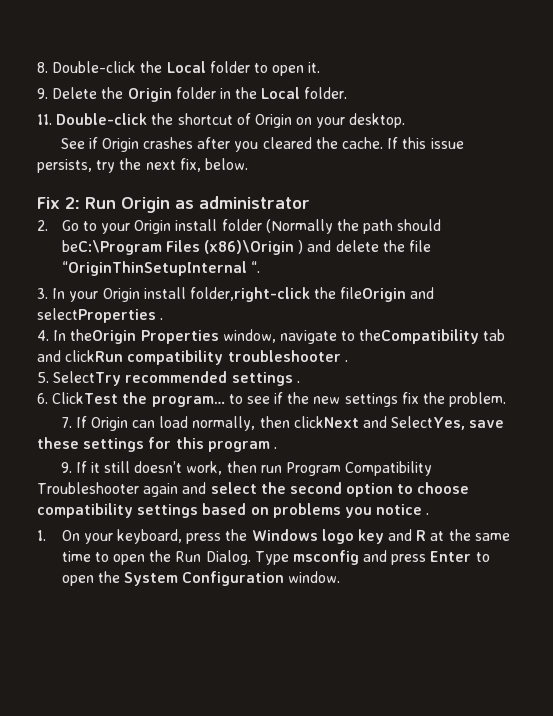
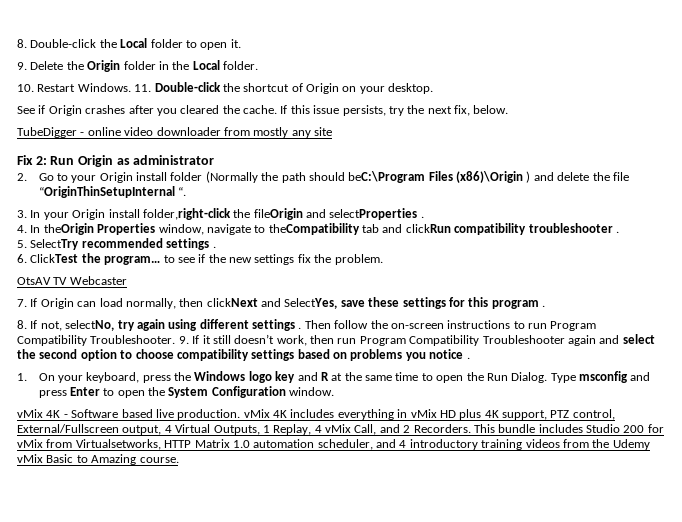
+ 10. Restart Windows.
+ TubeDigger - online video downloader from mostly any site
+ OtsAV TV Webcaster
+ 8. If not, selectNo, try again using different settings . Then follow the on-screen instructions to run Program Compatibility Troubleshooter.
+ vMix 4K - Software based live production. vMix 4K includes everything in vMix HD plus 4K support, PTZ control, External/Fullscreen output, 4 Virtual Outputs, 1 Replay, 4 vMix Call, and 2 Recorders. This bundle includes Studio 200 for vMix from Virtualsetworks, HTTP Matrix 1.0 automation scheduler, and 4 introductory training videos from the Udemy vMix Basic to Amazing course.

